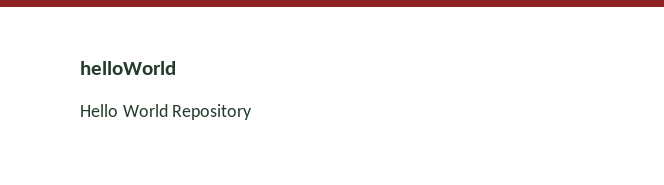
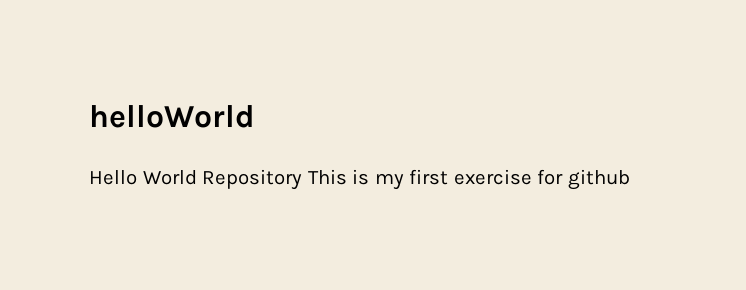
- Hello World Repository
+ Hello World Repository This is my first exercise for github

